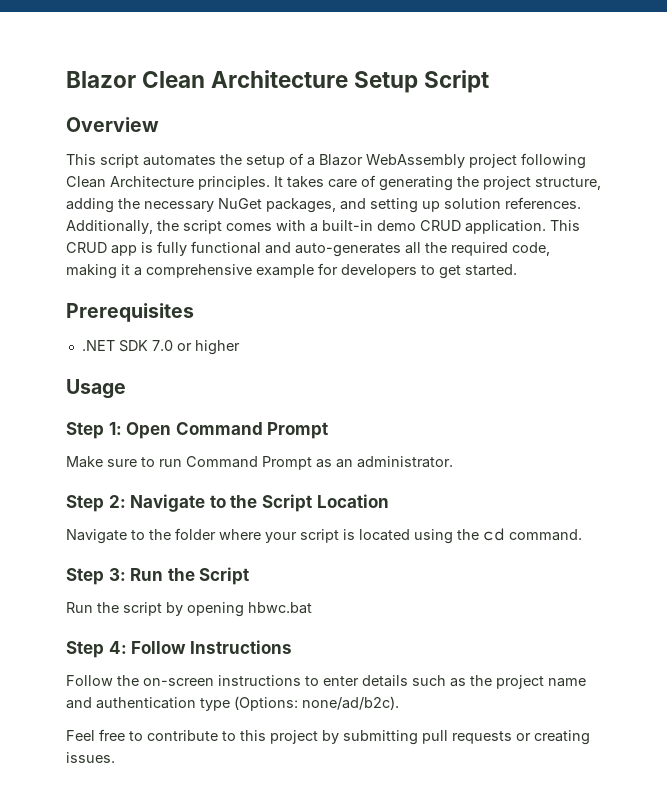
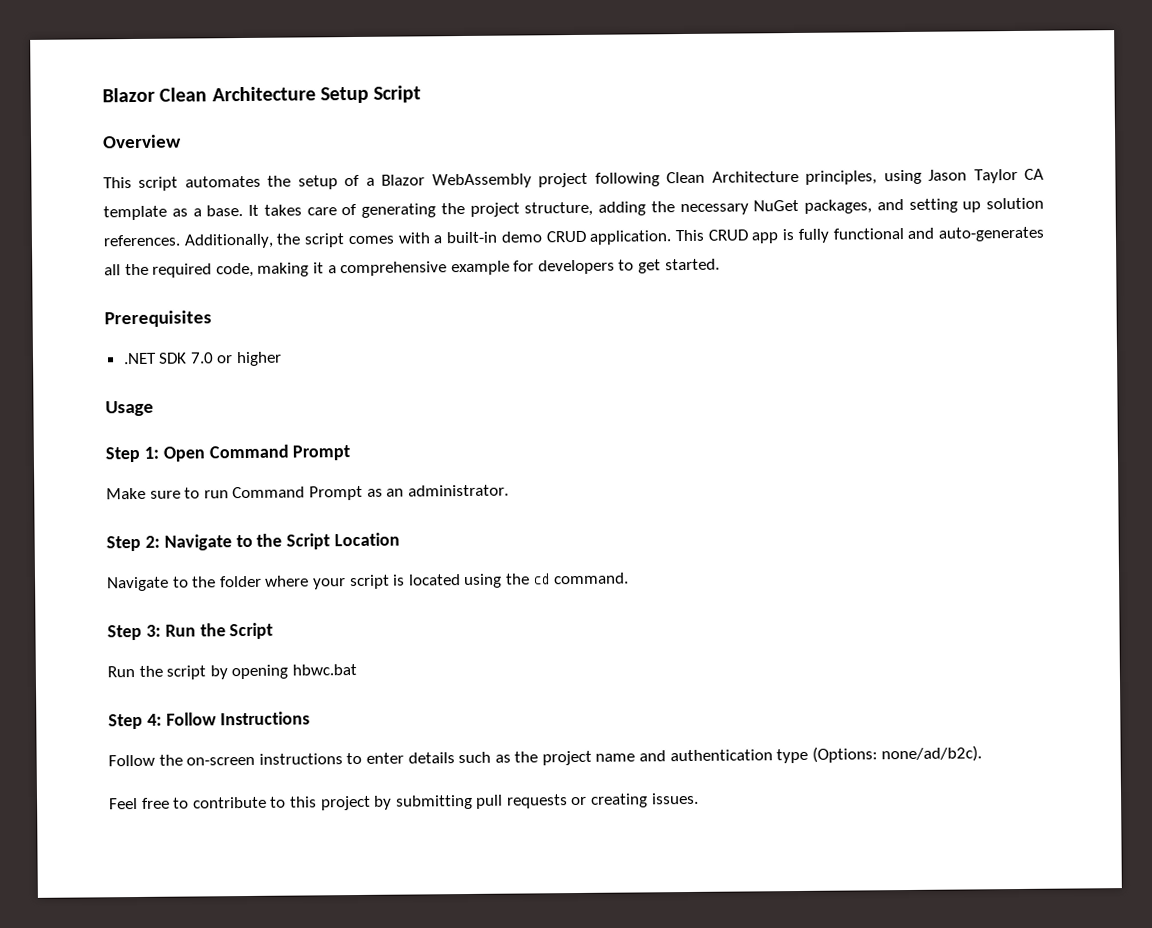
- This script automates the setup of a Blazor WebAssembly project following Clean Architecture principles.
+ This script automates the setup of a Blazor WebAssembly project following Clean Architecture principles, using Jason Taylor CA template as a base.

